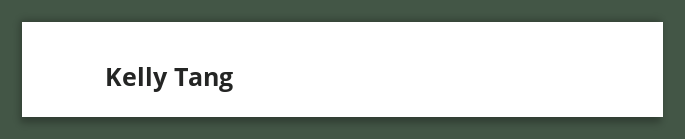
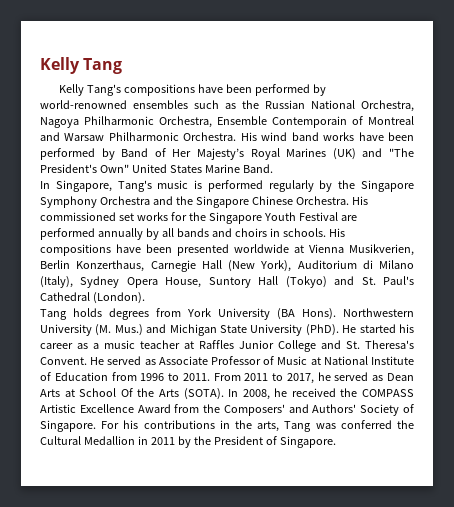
+ Kelly Tang's compositions have been performed by world-renowned ensembles such as the Russian National Orchestra, Nagoya Philharmonic Orchestra, Ensemble Contemporain of Montreal and Warsaw Philharmonic Orchestra. His wind band works have been performed by Band of Her Majesty’s Royal Marines (UK) and "The President's Own" United States Marine Band.
+ In Singapore, Tang's music is performed regularly by the Singapore Symphony Orchestra and the Singapore Chinese Orchestra. His commissioned set works for the Singapore Youth Festival are performed annually by all bands and choirs in schools. His compositions have been presented worldwide at Vienna Musikverien, Berlin Konzerthaus, Carnegie Hall (New York), Auditorium di Milano (Italy), Sydney Opera House, Suntory Hall (Tokyo) and St. Paul's Cathedral (London).
+ Tang holds degrees from York University (BA Hons). Northwestern University (M. Mus.) and Michigan State University (PhD). He started his career as a music teacher at Raffles Junior College and St. Theresa's Convent. He served as Associate Professor of Music at National Institute of Education from 1996 to 2011. From 2011 to 2017, he served as Dean Arts at School Of the Arts (SOTA). In 2008, he received the COMPASS Artistic Excellence Award from the Composers' and Authors' Society of Singapore. For his contributions in the arts, Tang was conferred the Cultural Medallion in 2011 by the President of Singapore.

